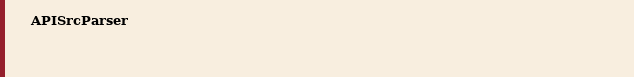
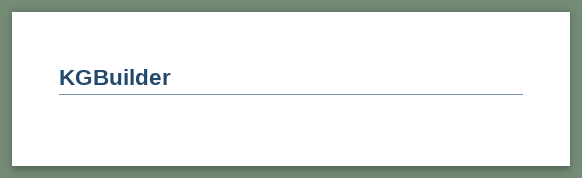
- APISrcParser
+ KGBuilder

